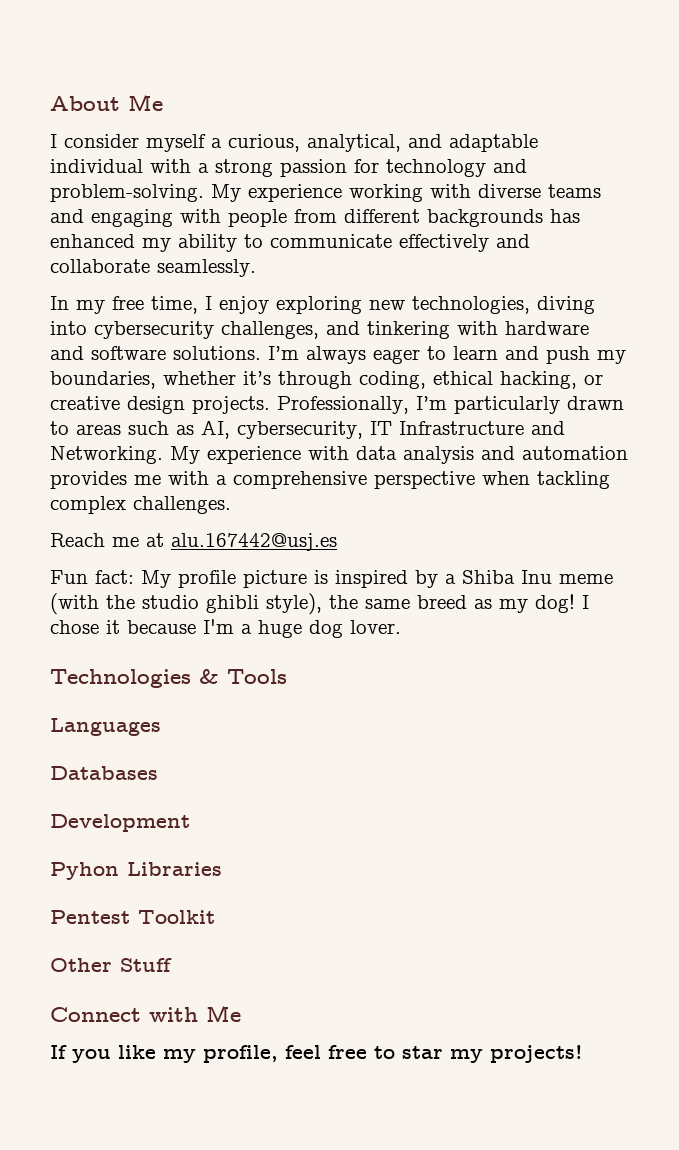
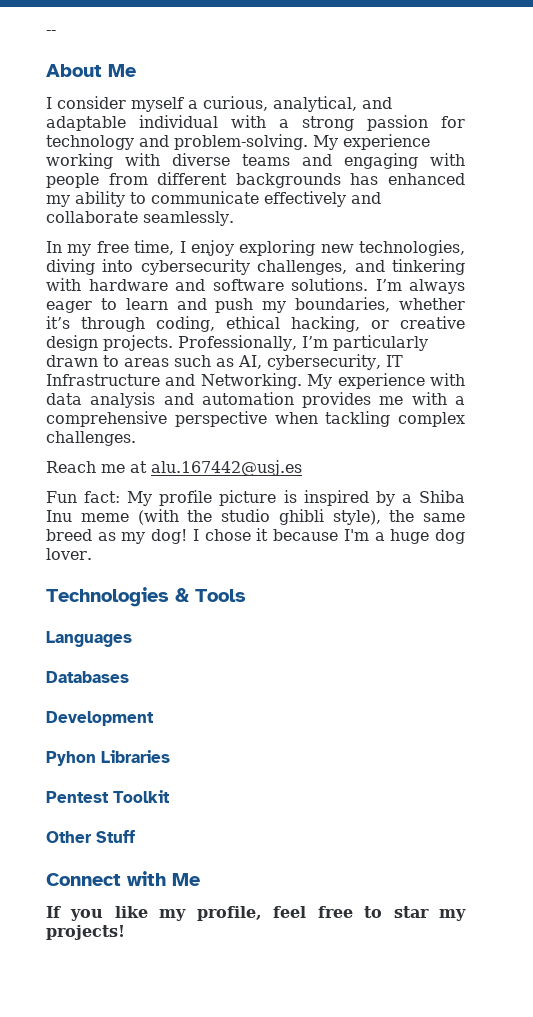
+ --

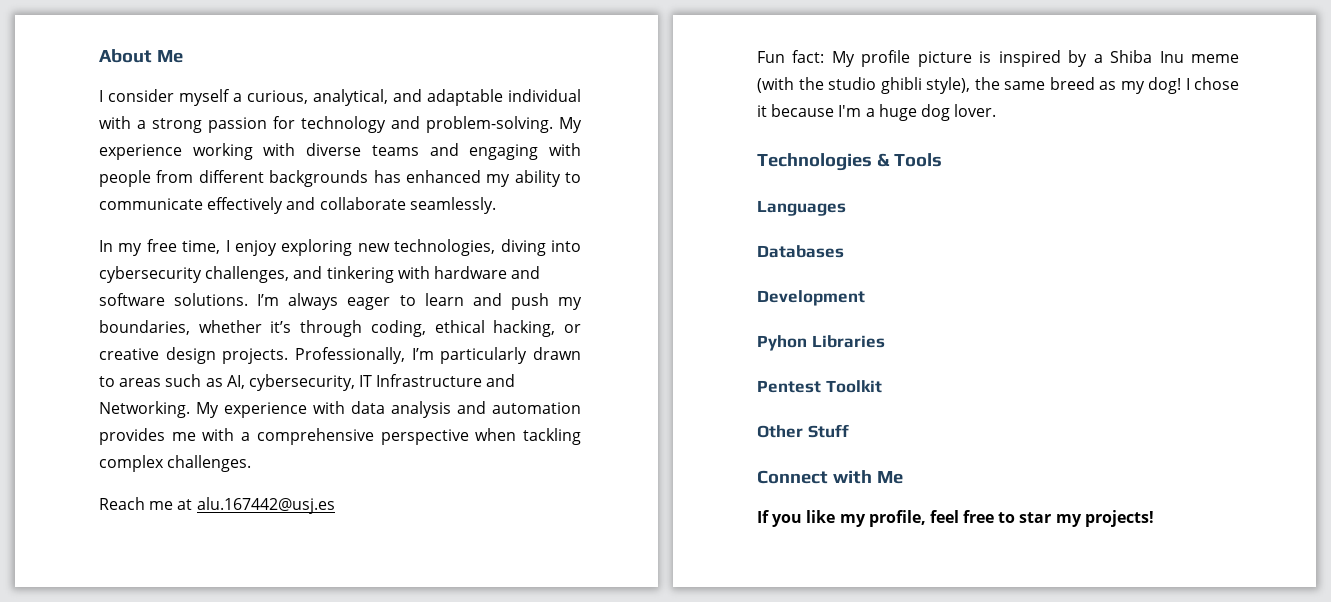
- --

